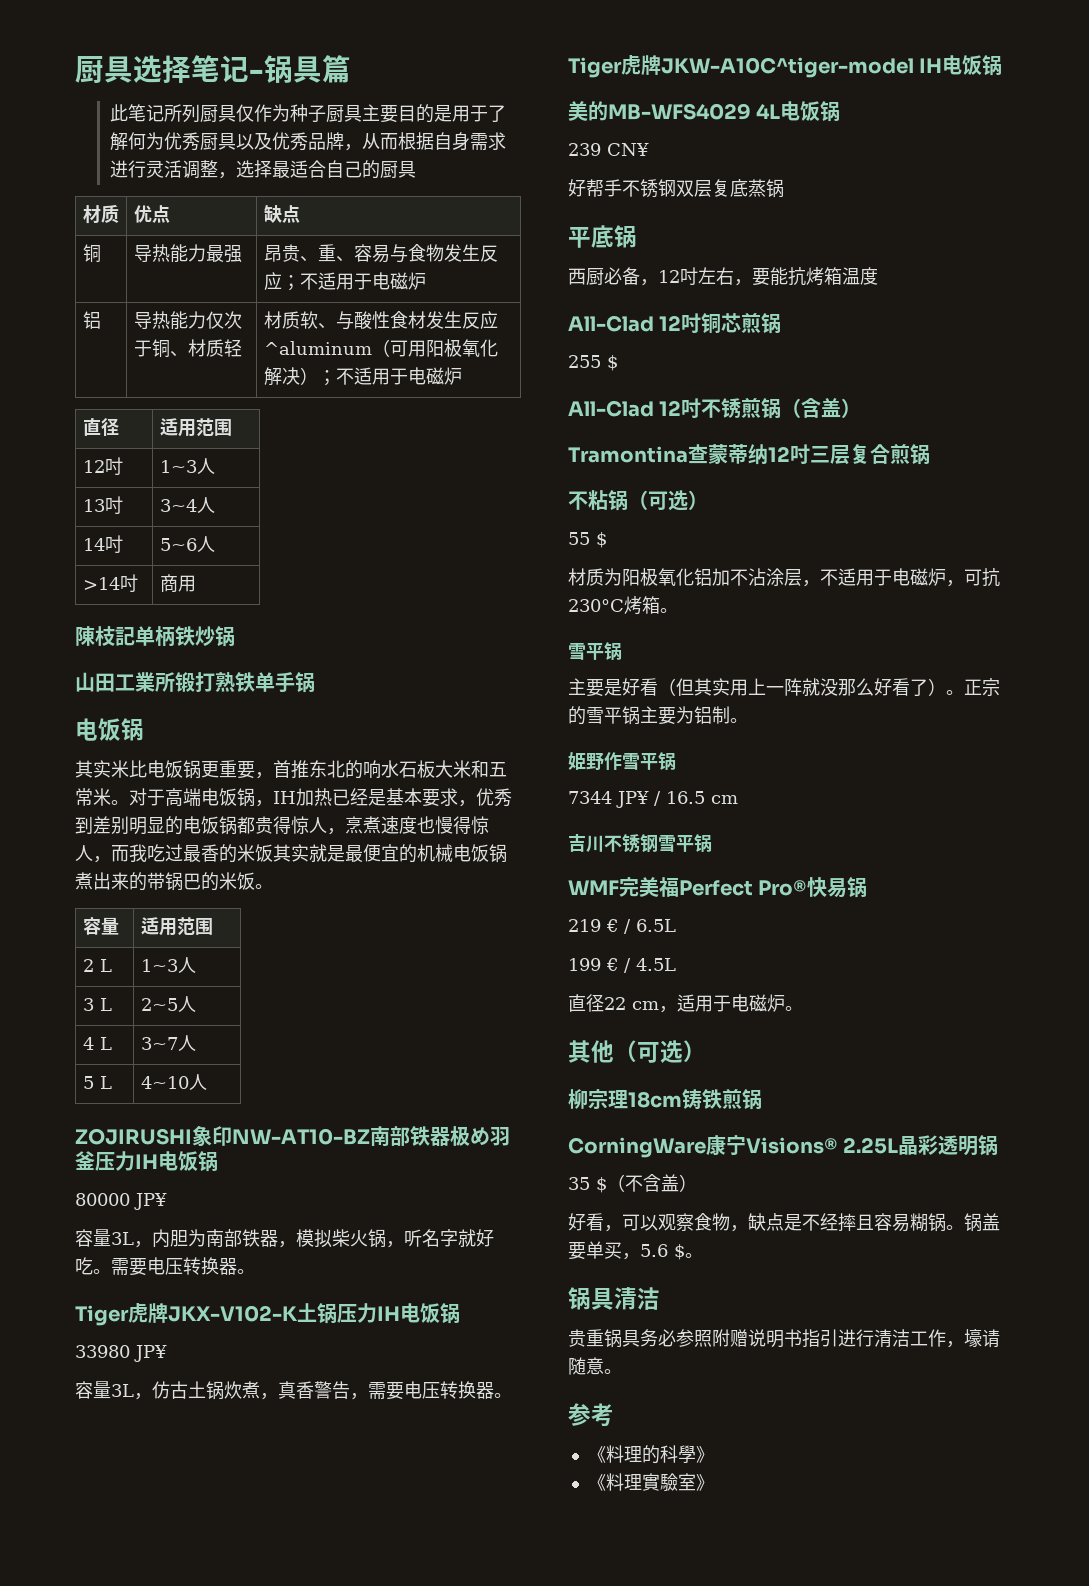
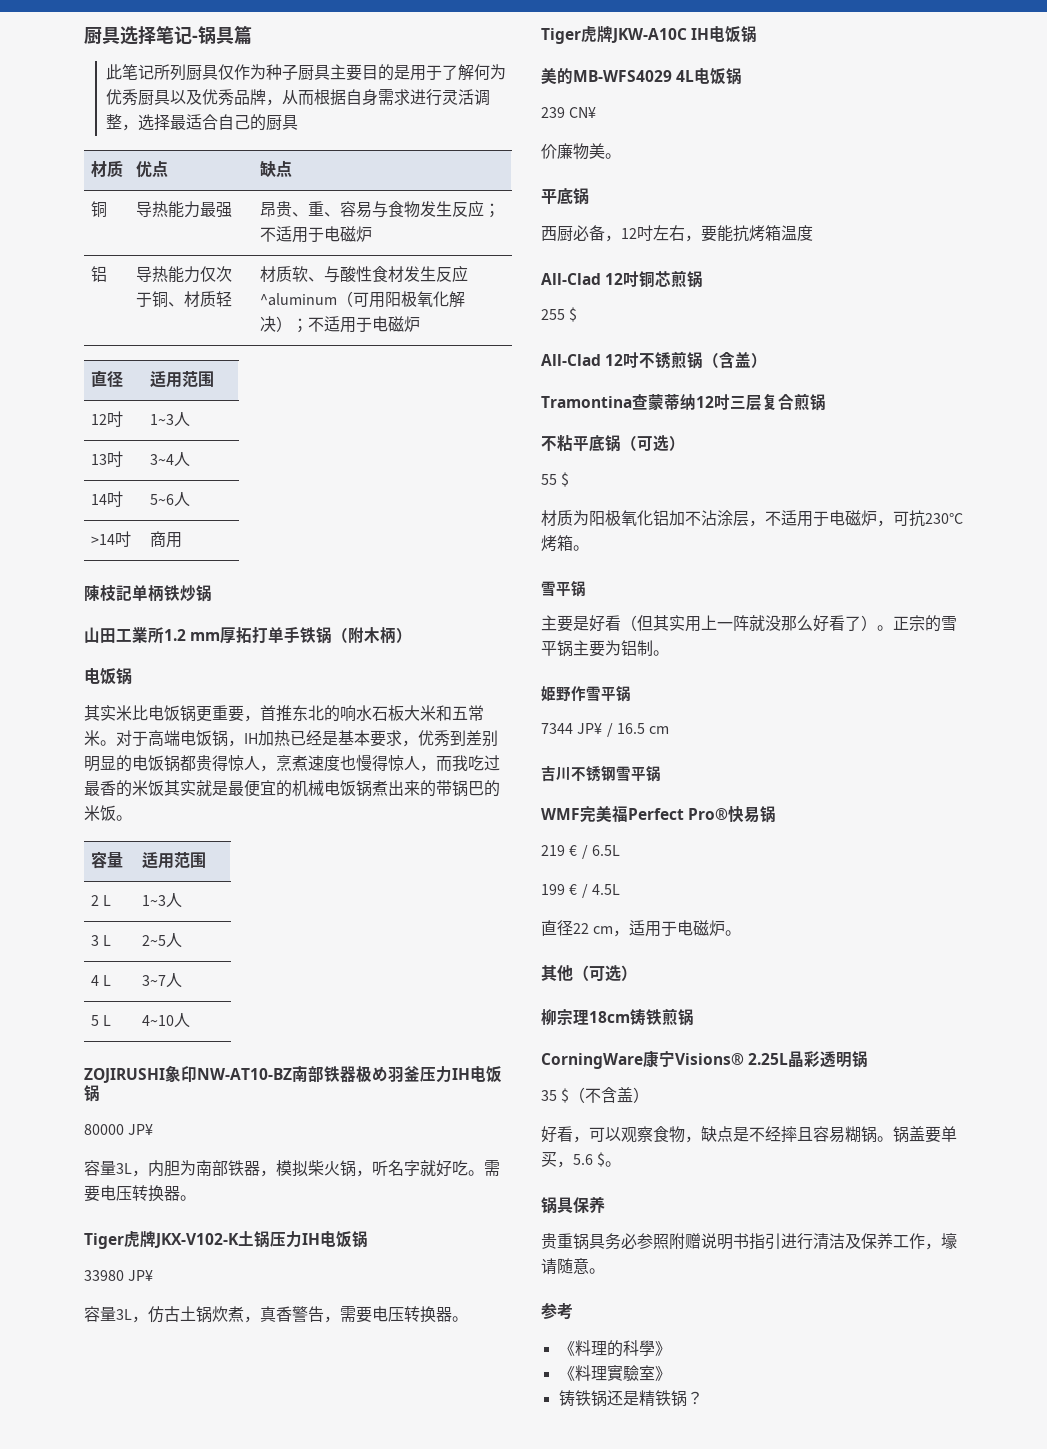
- 山田工業所锻打熟铁单手锅
+ 山田工業所1.2 mm厚拓打单手铁锅（附木柄）
- Tiger虎牌JKW-A10C^tiger-model IH电饭锅
+ Tiger虎牌JKW-A10C IH电饭锅
- 好帮手不锈钢双层复底蒸锅
+ 价廉物美。
- 不粘锅（可选）
+ 不粘平底锅（可选）
- 锅具清洁
+ 锅具保养
- 贵重锅具务必参照附赠说明书指引进行清洁工作，壕请随意。
+ 贵重锅具务必参照附赠说明书指引进行清洁及保养工作，壕请随意。
+ 铸铁锅还是精铁锅？

